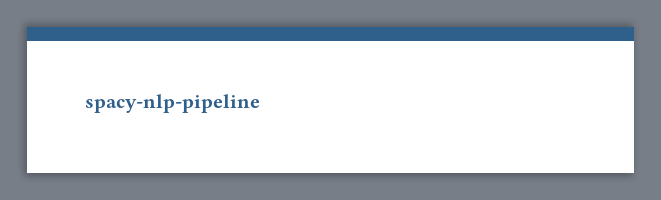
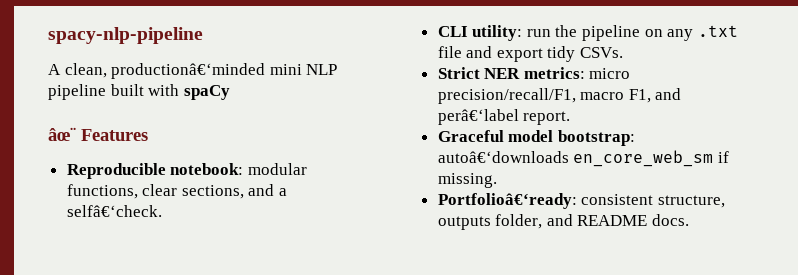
+ A clean, productionâ€‘minded mini NLP pipeline built with spaCy
+ âœ¨ Features
+ Reproducible notebook: modular functions, clear sections, and a selfâ€‘check.
+ CLI utility: run the pipeline on any .txt file and export tidy CSVs.
+ Strict NER metrics: micro precision/recall/F1, macro F1, and perâ€‘label report.
+ Graceful model bootstrap: autoâ€‘downloads en_core_web_sm if missing.
+ Portfolioâ€‘ready: consistent structure, outputs folder, and README docs.

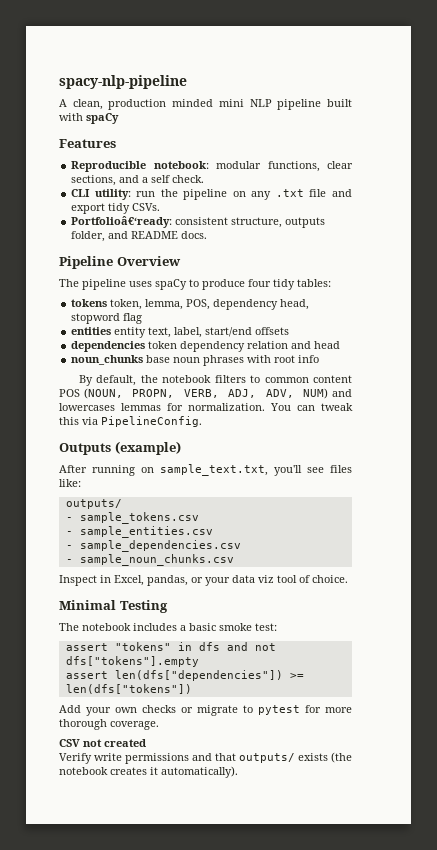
- A clean, productionâ€‘minded mini NLP pipeline built with spaCy
+ A clean, production minded mini NLP pipeline built with spaCy
- âœ¨ Features
+ Features
- Reproducible notebook: modular functions, clear sections, and a selfâ€‘check.
+ Reproducible notebook: modular functions, clear sections, and a self check.
- Strict NER metrics: micro precision/recall/F1, macro F1, and perâ€‘label report.
- Graceful model bootstrap: autoâ€‘downloads en_core_web_sm if missing.
+ Pipeline Overview
+ The pipeline uses spaCy to produce four tidy tables:
+ tokens token, lemma, POS, dependency head, stopword flag
+ entities entity text, label, start/end offsets
+ dependencies token dependency relation and head
+ noun_chunks base noun phrases with root info
+ By default, the notebook filters to common content POS (NOUN, PROPN, VERB, ADJ, ADV, NUM) and lowercases lemmas for normalization. You can tweak this via PipelineConfig.
+ Outputs (example)
+ After running on sample_text.txt, you'll see files like:
+ outputs/
+ - sample_tokens.csv
+ - sample_entities.csv
+ - sample_dependencies.csv
+ - sample_noun_chunks.csv
+ Inspect in Excel, pandas, or your data viz tool of choice.
+ Minimal Testing
+ The notebook includes a basic smoke test:
+ assert "tokens" in dfs and not dfs["tokens"].empty
+ assert len(dfs["dependencies"]) >= len(dfs["tokens"])
+ Add your own checks or migrate to pytest for more thorough coverage.
+ CSV not created
+ Verify write permissions and that outputs/ exists (the notebook creates it automatically).

